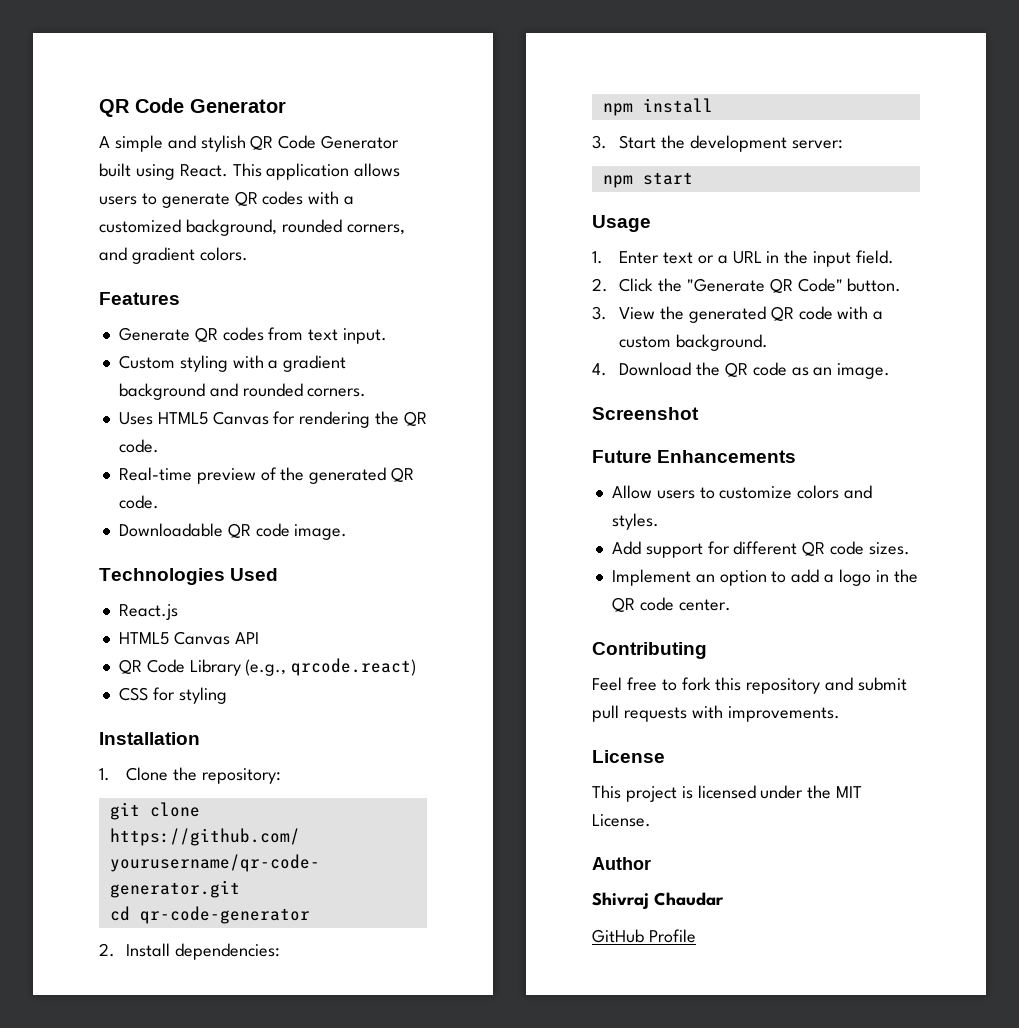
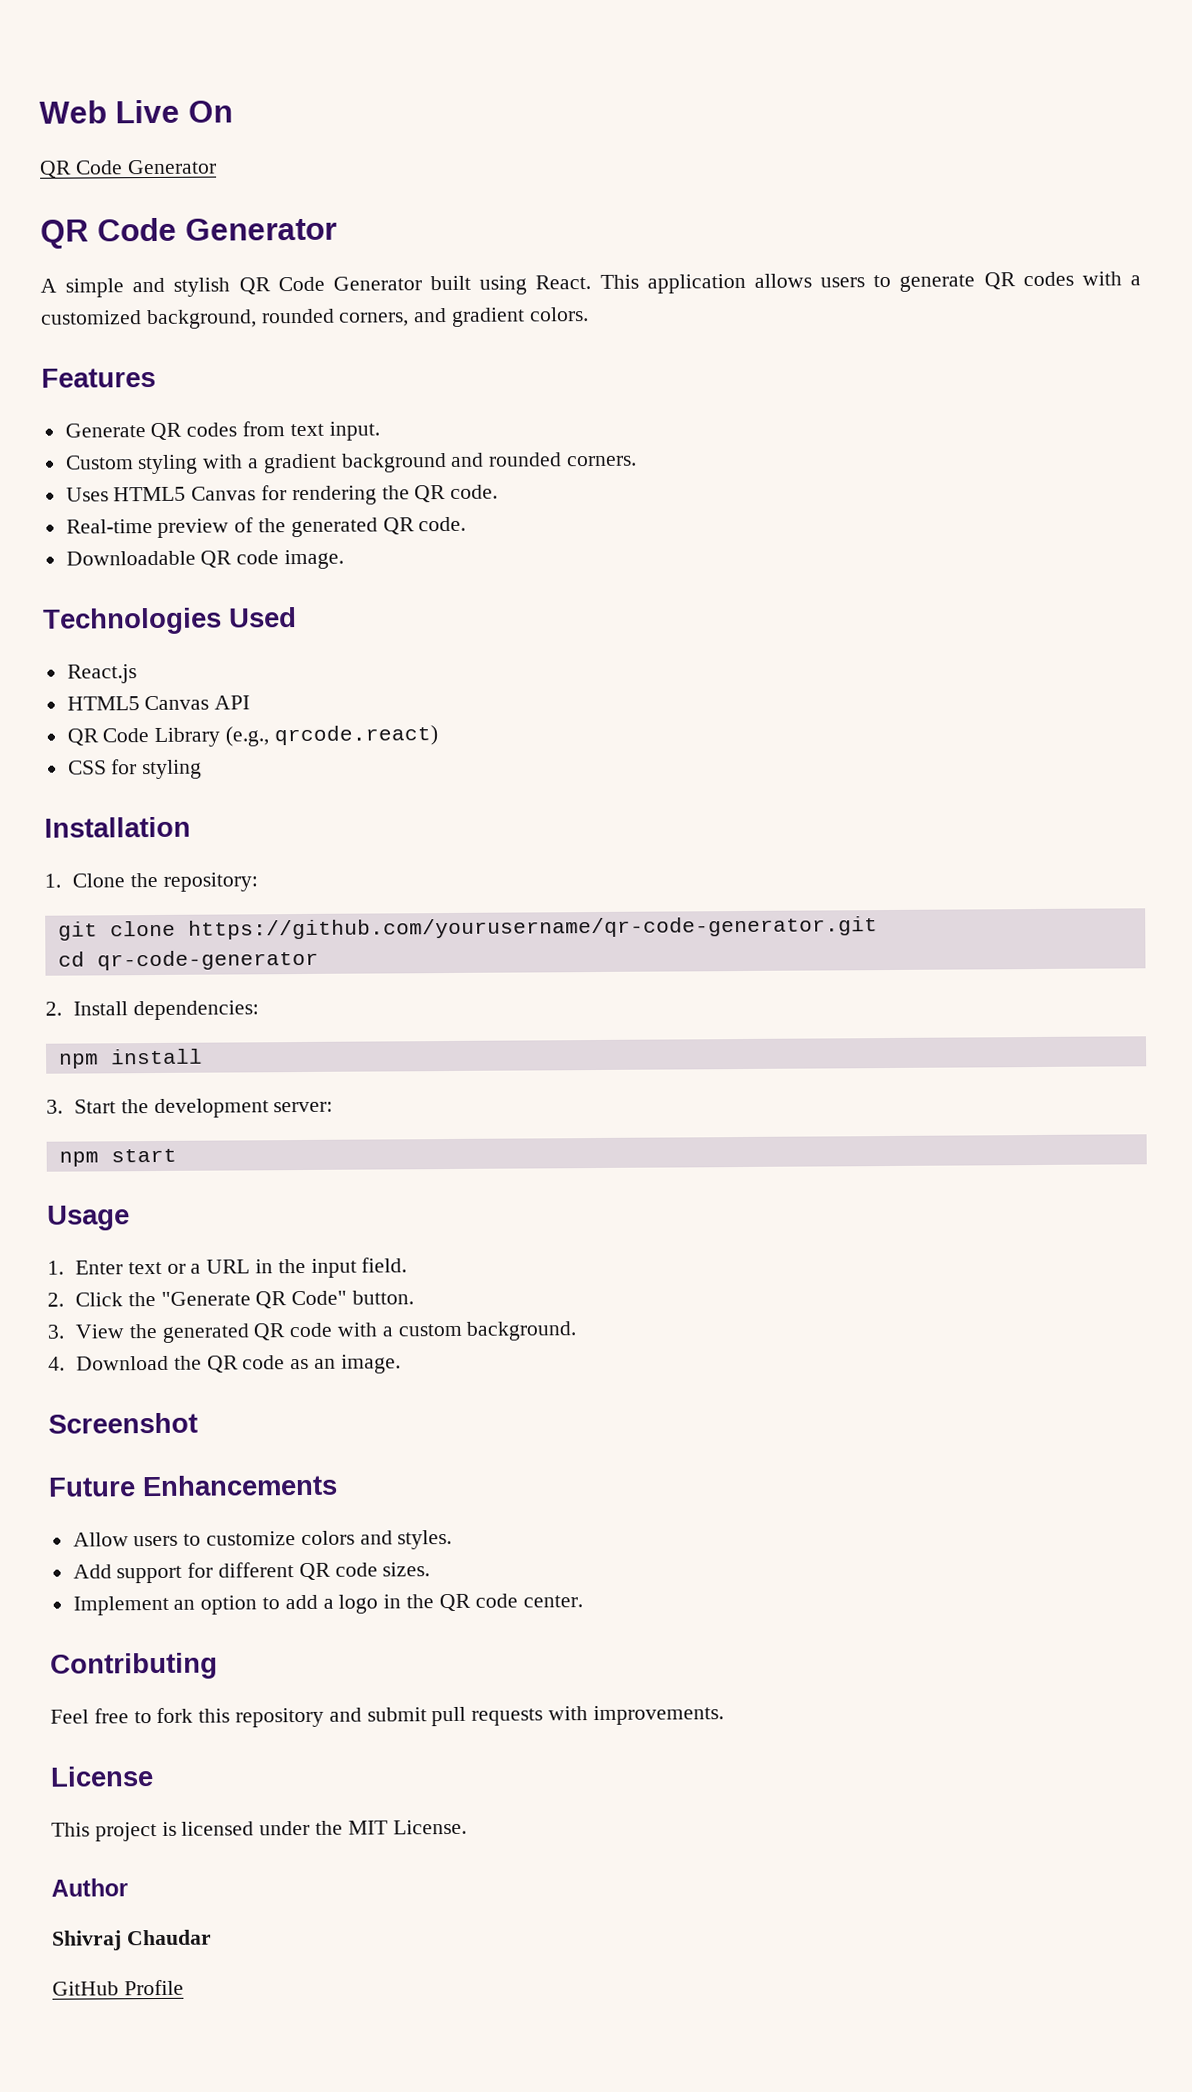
+ Web Live On
+ QR Code Generator

